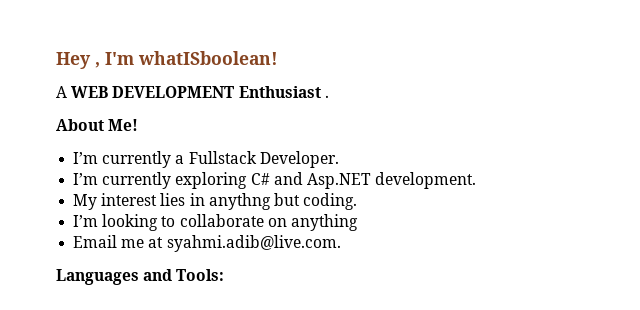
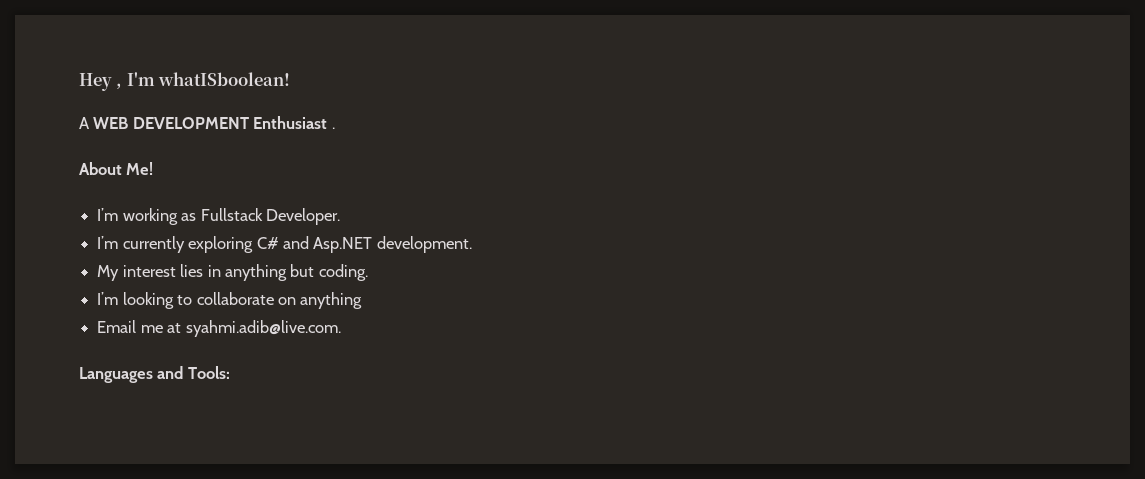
- I’m currently a Fullstack Developer.
+ I’m working as Fullstack Developer.
- My interest lies in anythng but coding.
+ My interest lies in anything but coding.

